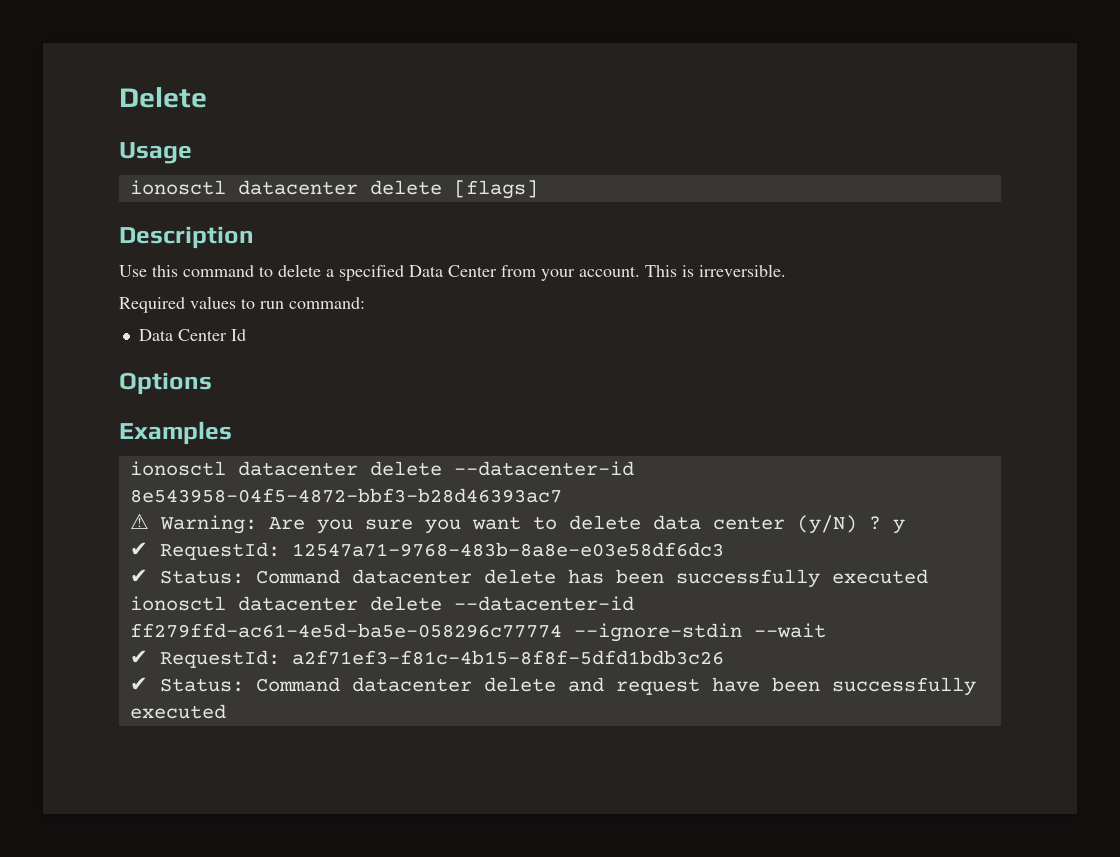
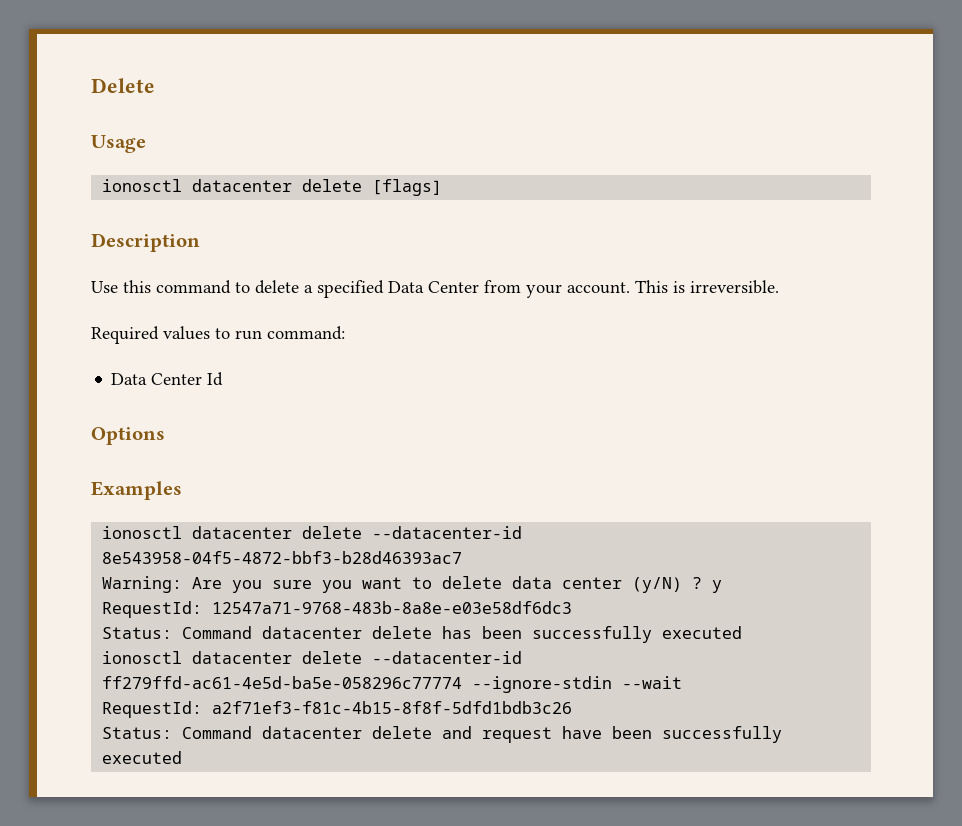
- ⚠ Warning: Are you sure you want to delete data center (y/N) ? y
+ Warning: Are you sure you want to delete data center (y/N) ? y
- ✔ RequestId: 12547a71-9768-483b-8a8e-e03e58df6dc3
+ RequestId: 12547a71-9768-483b-8a8e-e03e58df6dc3
- ✔ Status: Command datacenter delete has been successfully executed
+ Status: Command datacenter delete has been successfully executed
- ✔ RequestId: a2f71ef3-f81c-4b15-8f8f-5dfd1bdb3c26
+ RequestId: a2f71ef3-f81c-4b15-8f8f-5dfd1bdb3c26
- ✔ Status: Command datacenter delete and request have been successfully executed
+ Status: Command datacenter delete and request have been successfully executed

